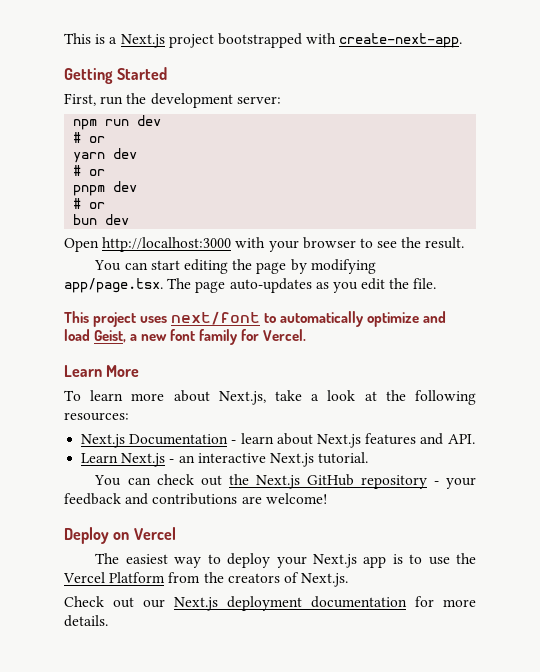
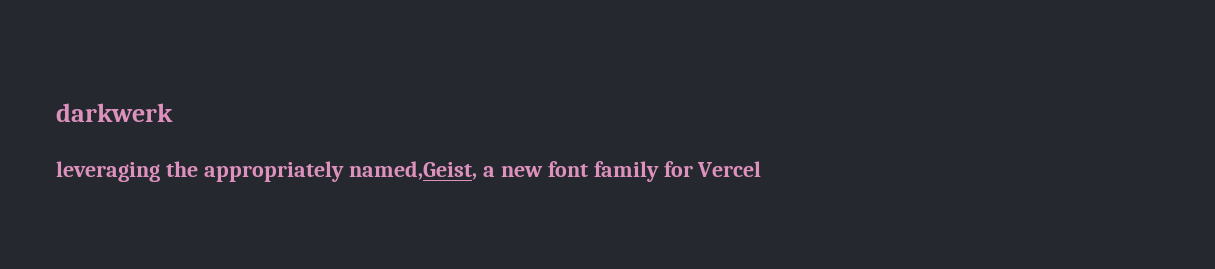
- This is a Next.js project bootstrapped with create-next-app.
- Getting Started
- First, run the development server:
- npm run dev
- # or
- yarn dev
- # or
- pnpm dev
- # or
- bun dev
- Open http://localhost:3000 with your browser to see the result.
- You can start editing the page by modifying app/page.tsx. The page auto-updates as you edit the file.
- This project uses next/font to automatically optimize and load Geist, a new font family for Vercel.
- Learn More
- To learn more about Next.js, take a look at the following resources:
- Next.js Documentation - learn about Next.js features and API.
- Learn Next.js - an interactive Next.js tutorial.
- You can check out the Next.js GitHub repository - your feedback and contributions are welcome!
- Deploy on Vercel
- The easiest way to deploy your Next.js app is to use the Vercel Platform from the creators of Next.js.
- Check out our Next.js deployment documentation for more details.
+ darkwerk
+ leveraging the appropriately named,Geist, a new font family for Vercel

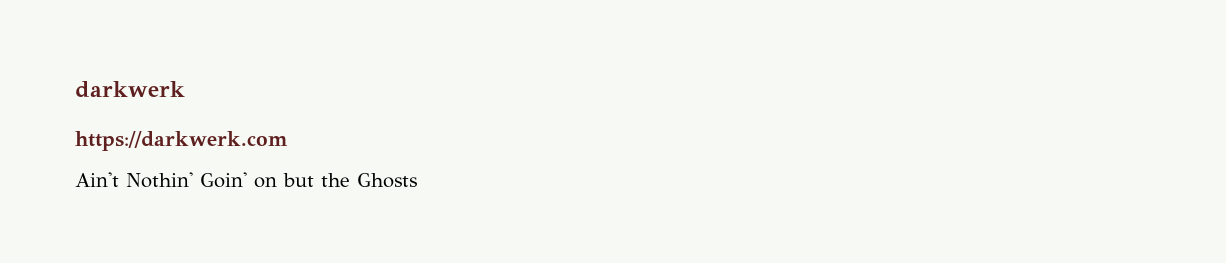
- leveraging the appropriately named,Geist, a new font family for Vercel
+ https://darkwerk.com
+ Ain't Nothin' Goin' on but the Ghosts

